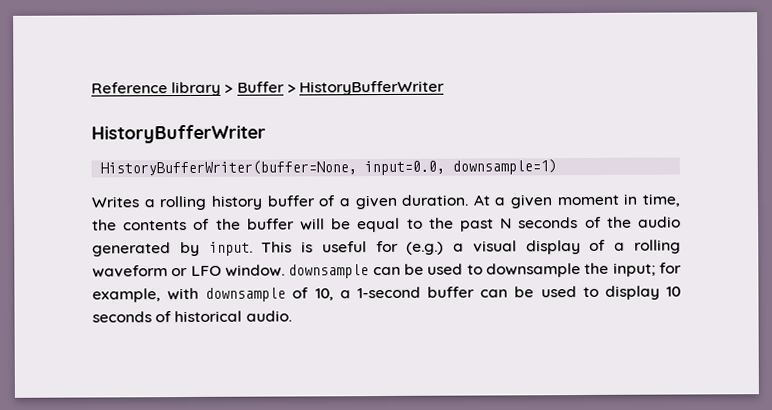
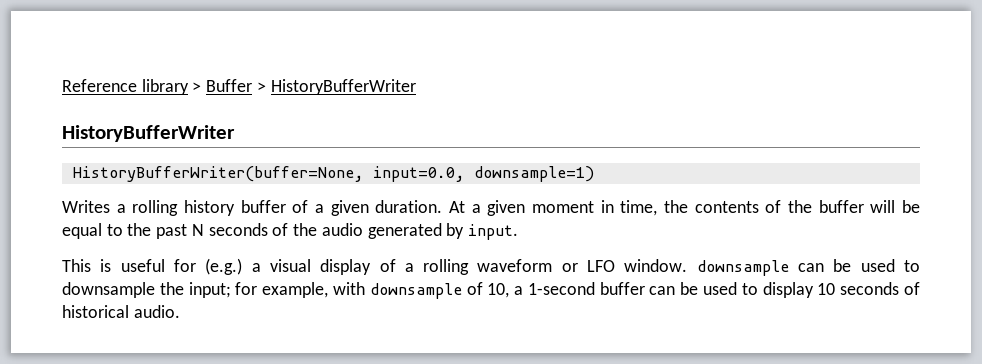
- At a given moment in time, the contents of the buffer will be equal to the past N seconds of the audio generated by input. This is useful for (e.g.) a visual display of a rolling waveform or LFO window. downsample can be used to downsample the input;
+ At a given moment in time, the contents of the buffer will be equal to the past N seconds of the audio generated by input.
+ This is useful for (e.g.) a visual display of a rolling waveform or LFO window. downsample can be used to downsample the input;

